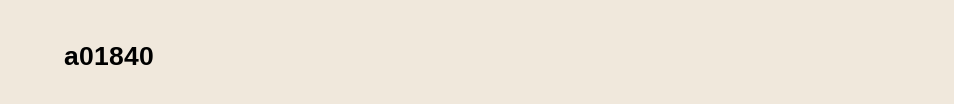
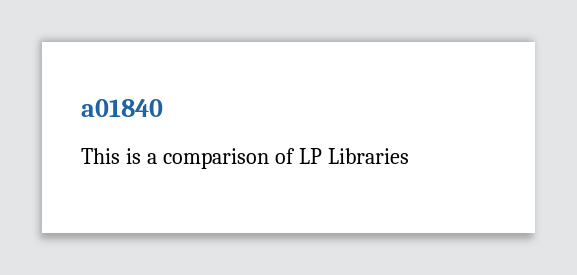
+ This is a comparison of LP Libraries

